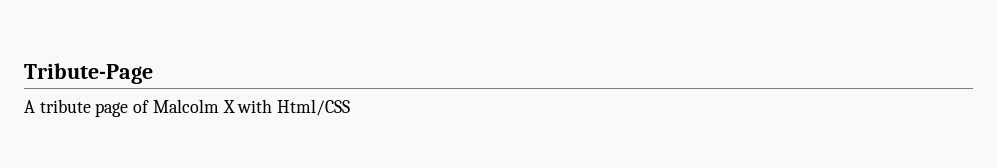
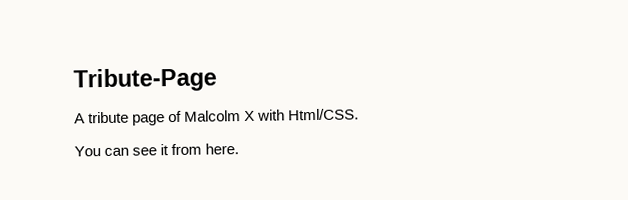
- A tribute page of Malcolm X with Html/CSS
+ A tribute page of Malcolm X with Html/CSS.
+ You can see it from here.

